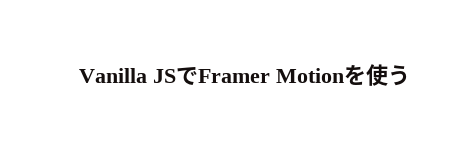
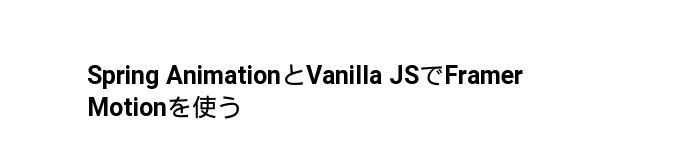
- Vanilla JSでFramer Motionを使う
+ Spring AnimationとVanilla JSでFramer Motionを使う

